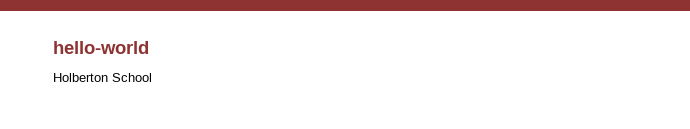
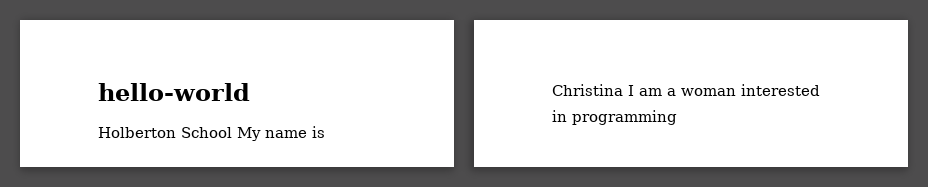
- Holberton School
+ Holberton School My name is Christina I am a woman interested in programming

